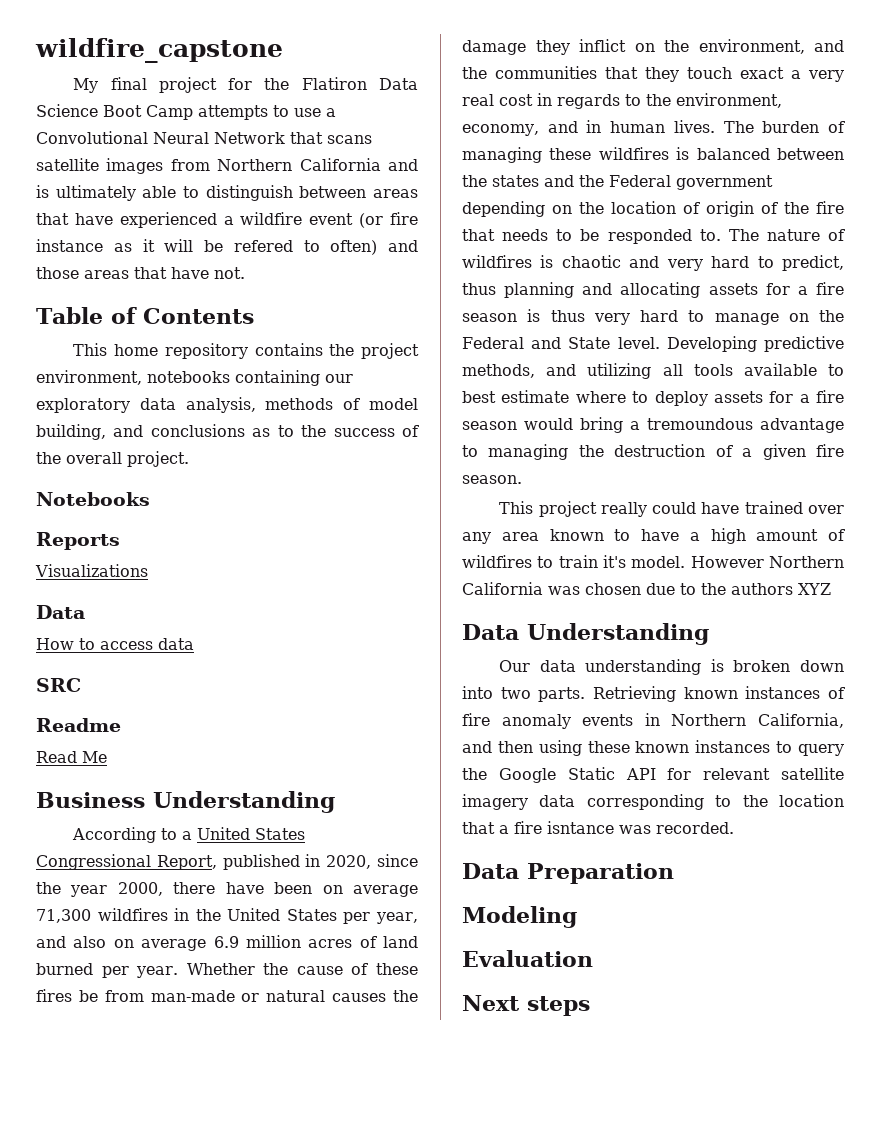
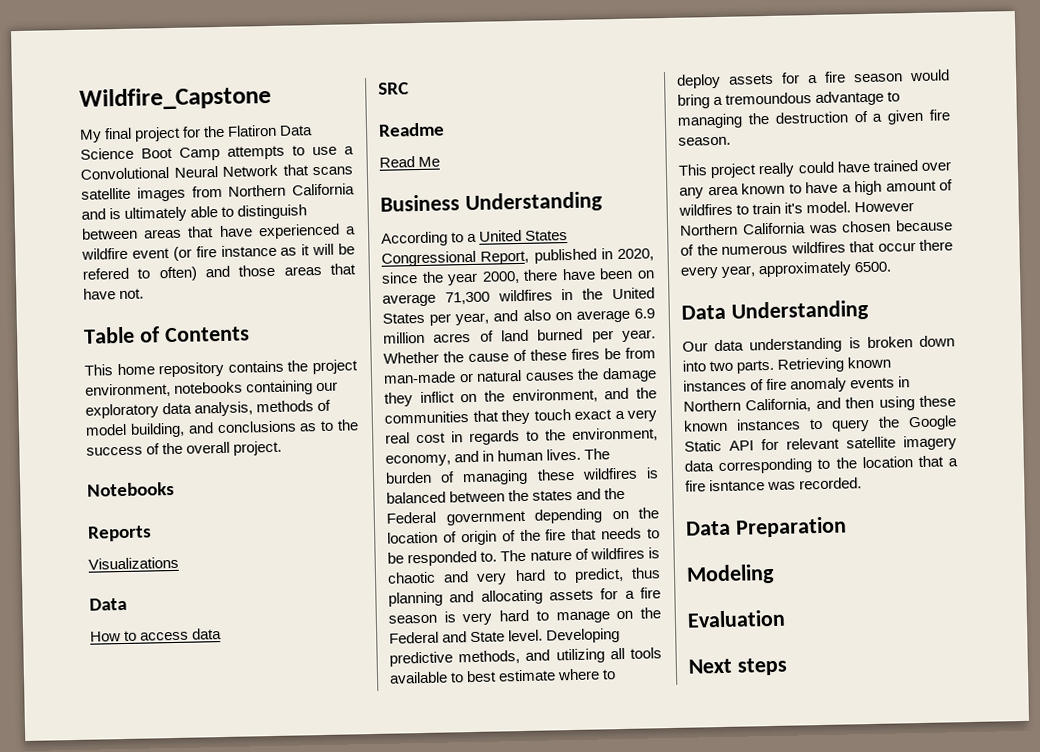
- wildfire_capstone
+ Wildfire_Capstone
- The nature of wildfires is chaotic and very hard to predict, thus planning and allocating assets for a fire season is thus very hard to manage on the Federal and State level.
+ The nature of wildfires is chaotic and very hard to predict, thus planning and allocating assets for a fire season is very hard to manage on the Federal and State level.
- However Northern California was chosen due to the authors XYZ
+ However Northern California was chosen because of the numerous wildfires that occur there every year, approximately 6500.

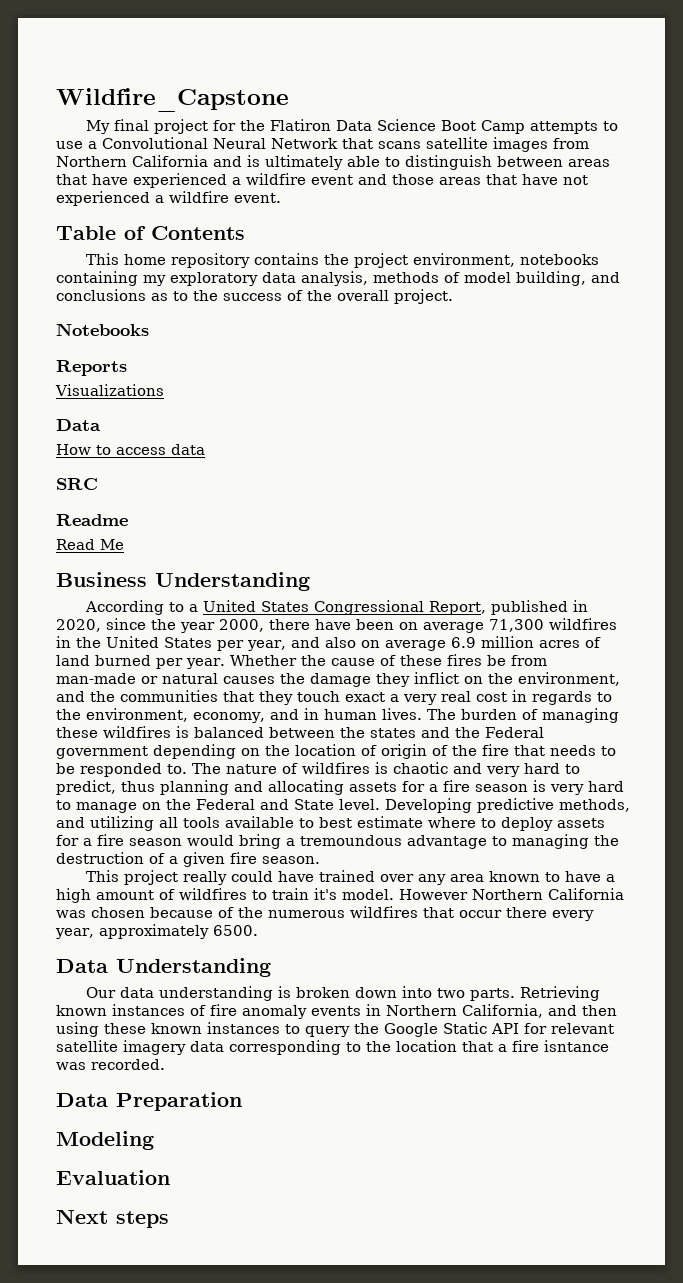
- My final project for the Flatiron Data Science Boot Camp attempts to use a Convolutional Neural Network that scans satellite images from Northern California and is ultimately able to distinguish between areas that have experienced a wildfire event (or fire instance as it will be refered to often) and those areas that have not.
+ My final project for the Flatiron Data Science Boot Camp attempts to use a Convolutional Neural Network that scans satellite images from Northern California and is ultimately able to distinguish between areas that have experienced a wildfire event and those areas that have not experienced a wildfire event.
- This home repository contains the project environment, notebooks containing our exploratory data analysis, methods of model building, and conclusions as to the success of the overall project.
+ This home repository contains the project environment, notebooks containing my exploratory data analysis, methods of model building, and conclusions as to the success of the overall project.

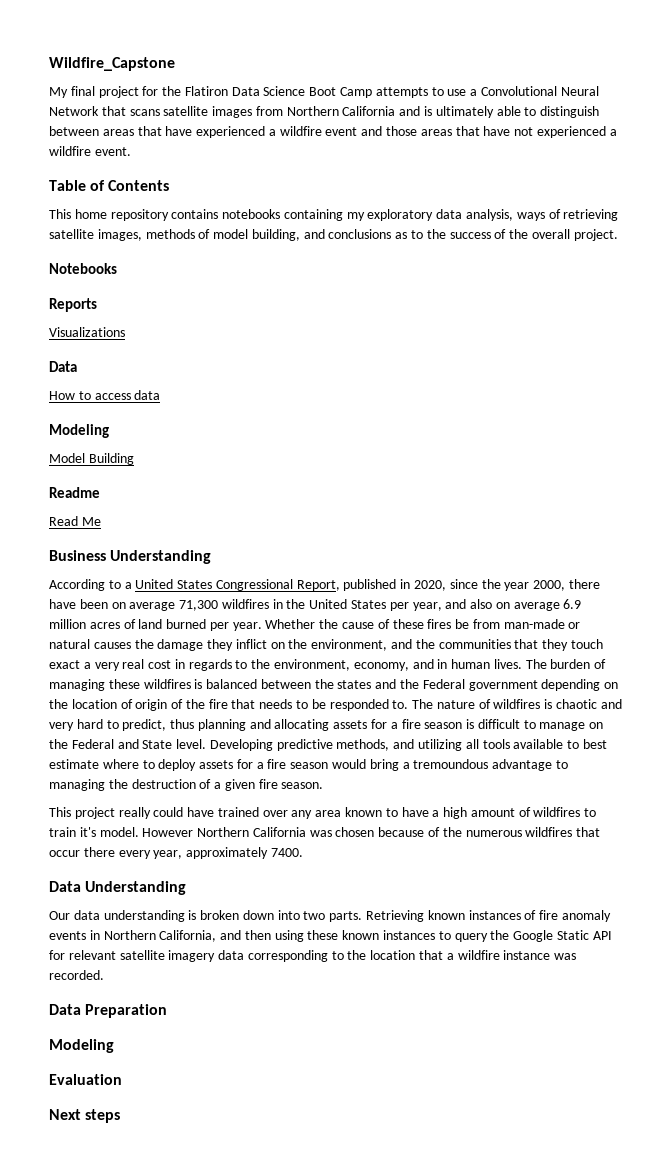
- This home repository contains the project environment, notebooks containing my exploratory data analysis, methods of model building, and conclusions as to the success of the overall project.
+ This home repository contains notebooks containing my exploratory data analysis, ways of retrieving satellite images, methods of model building, and conclusions as to the success of the overall project.
  How to access data
- SRC
+ Modeling
+ Model Building
- The nature of wildfires is chaotic and very hard to predict, thus planning and allocating assets for a fire season is very hard to manage on the Federal and State level.
+ The nature of wildfires is chaotic and very hard to predict, thus planning and allocating assets for a fire season is difficult to manage on the Federal and State level.
- However Northern California was chosen because of the numerous wildfires that occur there every year, approximately 6500.
+ However Northern California was chosen because of the numerous wildfires that occur there every year, approximately 7400.
- Retrieving known instances of fire anomaly events in Northern California, and then using these known instances to query the Google Static API for relevant satellite imagery data corresponding to the location that a fire isntance was recorded.
+ Retrieving known instances of fire anomaly events in Northern California, and then using these known instances to query the Google Static API for relevant satellite imagery data corresponding to the location that a wildfire instance was recorded.

